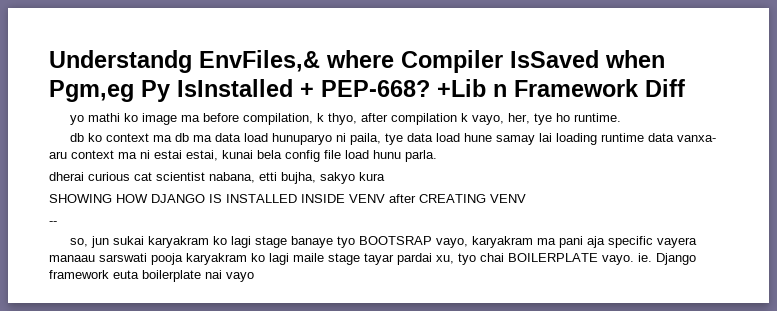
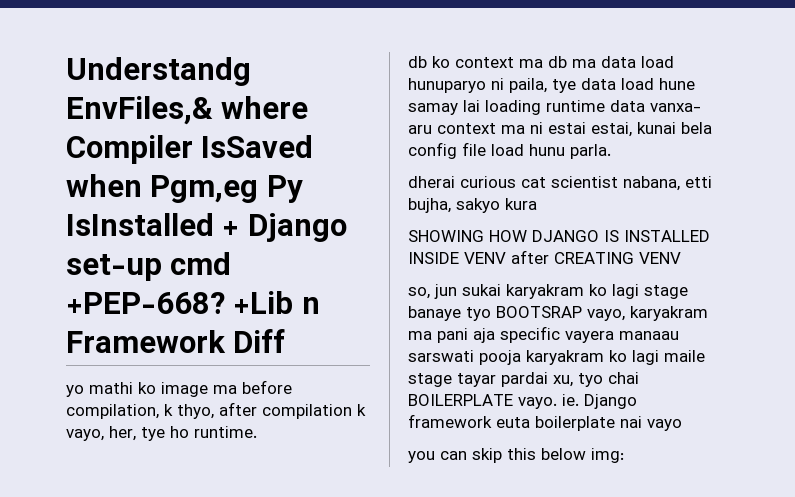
- Understandg EnvFiles,& where Compiler IsSaved when Pgm,eg Py IsInstalled + PEP-668?
+ Understandg EnvFiles,& where Compiler IsSaved when Pgm,eg Py IsInstalled + Django set-up cmd +PEP-668?
- --
+ you can skip this below img:

